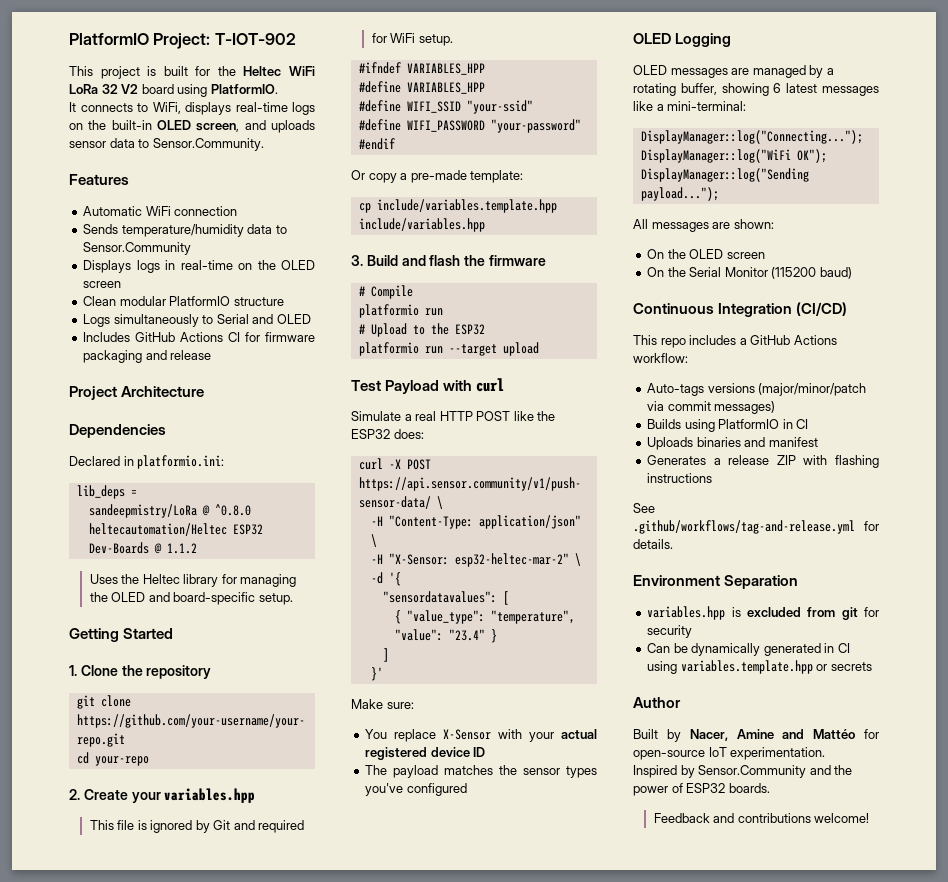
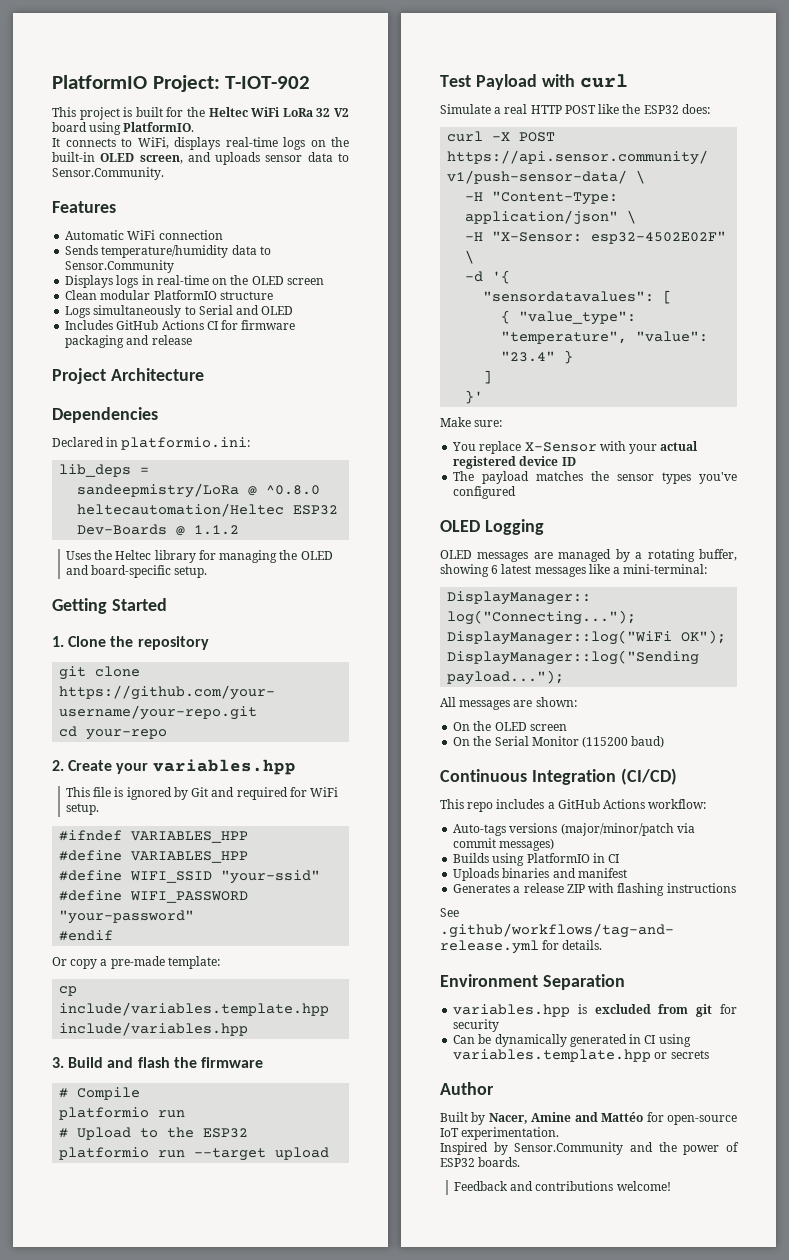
- -H "X-Sensor: esp32-heltec-mar-2" \
+ -H "X-Sensor: esp32-4502E02F" \

